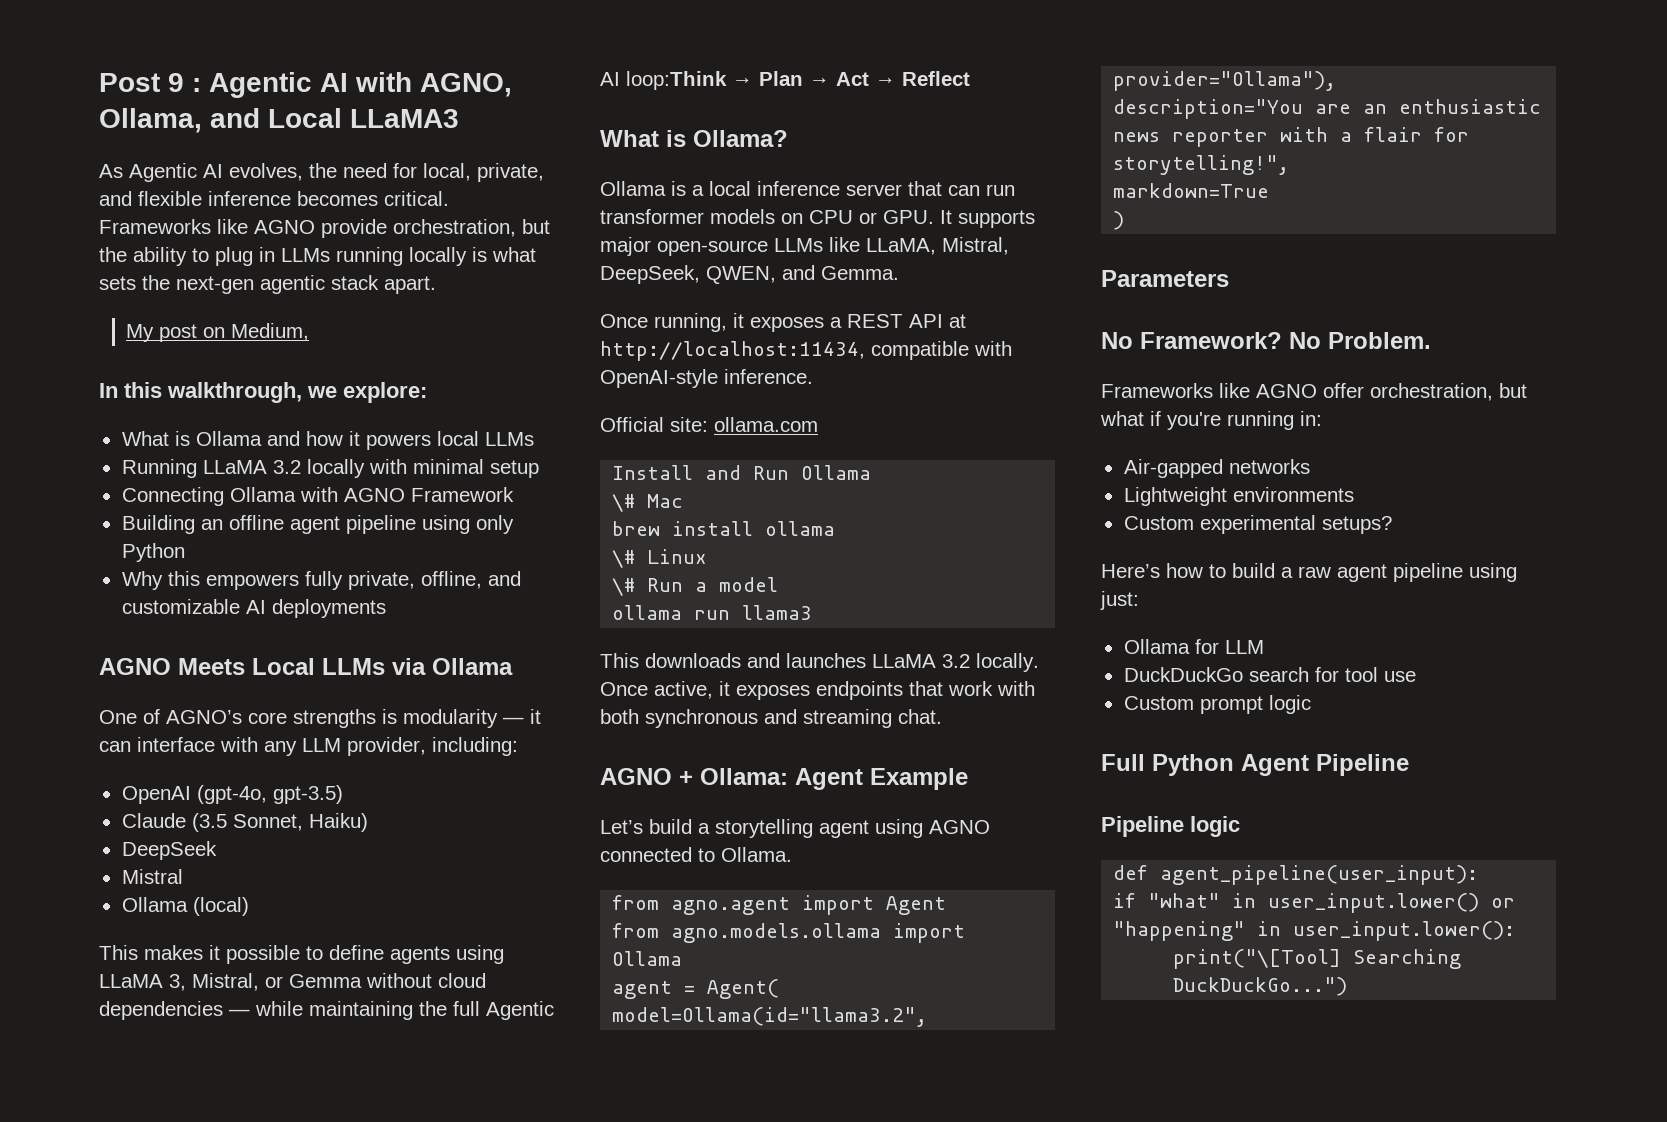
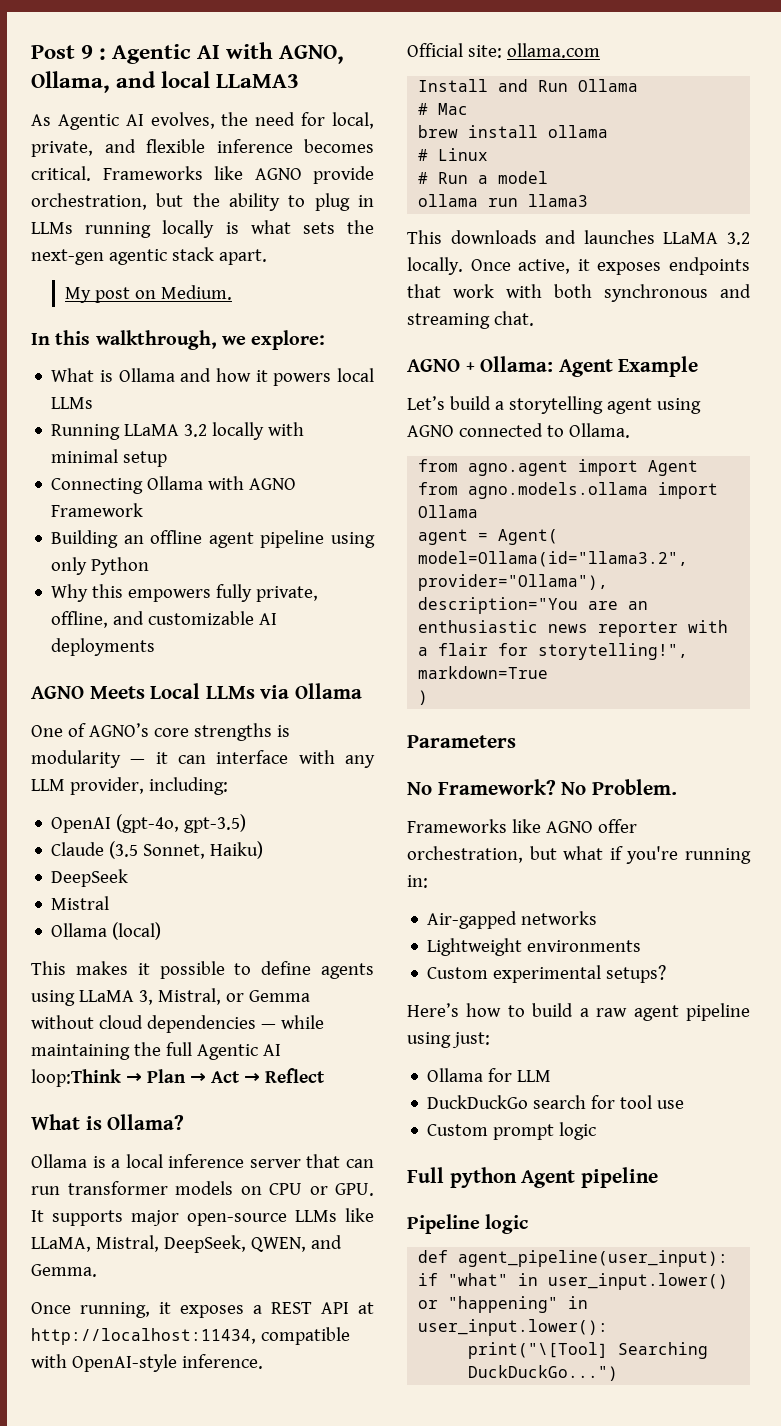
- Post 9 : Agentic AI with AGNO, Ollama, and Local LLaMA3
+ Post 9 : Agentic AI with AGNO, Ollama, and local LLaMA3
- My post on Medium,
+ My post on Medium.
- \# Mac
+ # Mac
- \# Linux
+ # Linux
- \# Run a model
+ # Run a model
- Full Python Agent Pipeline
+ Full python Agent pipeline

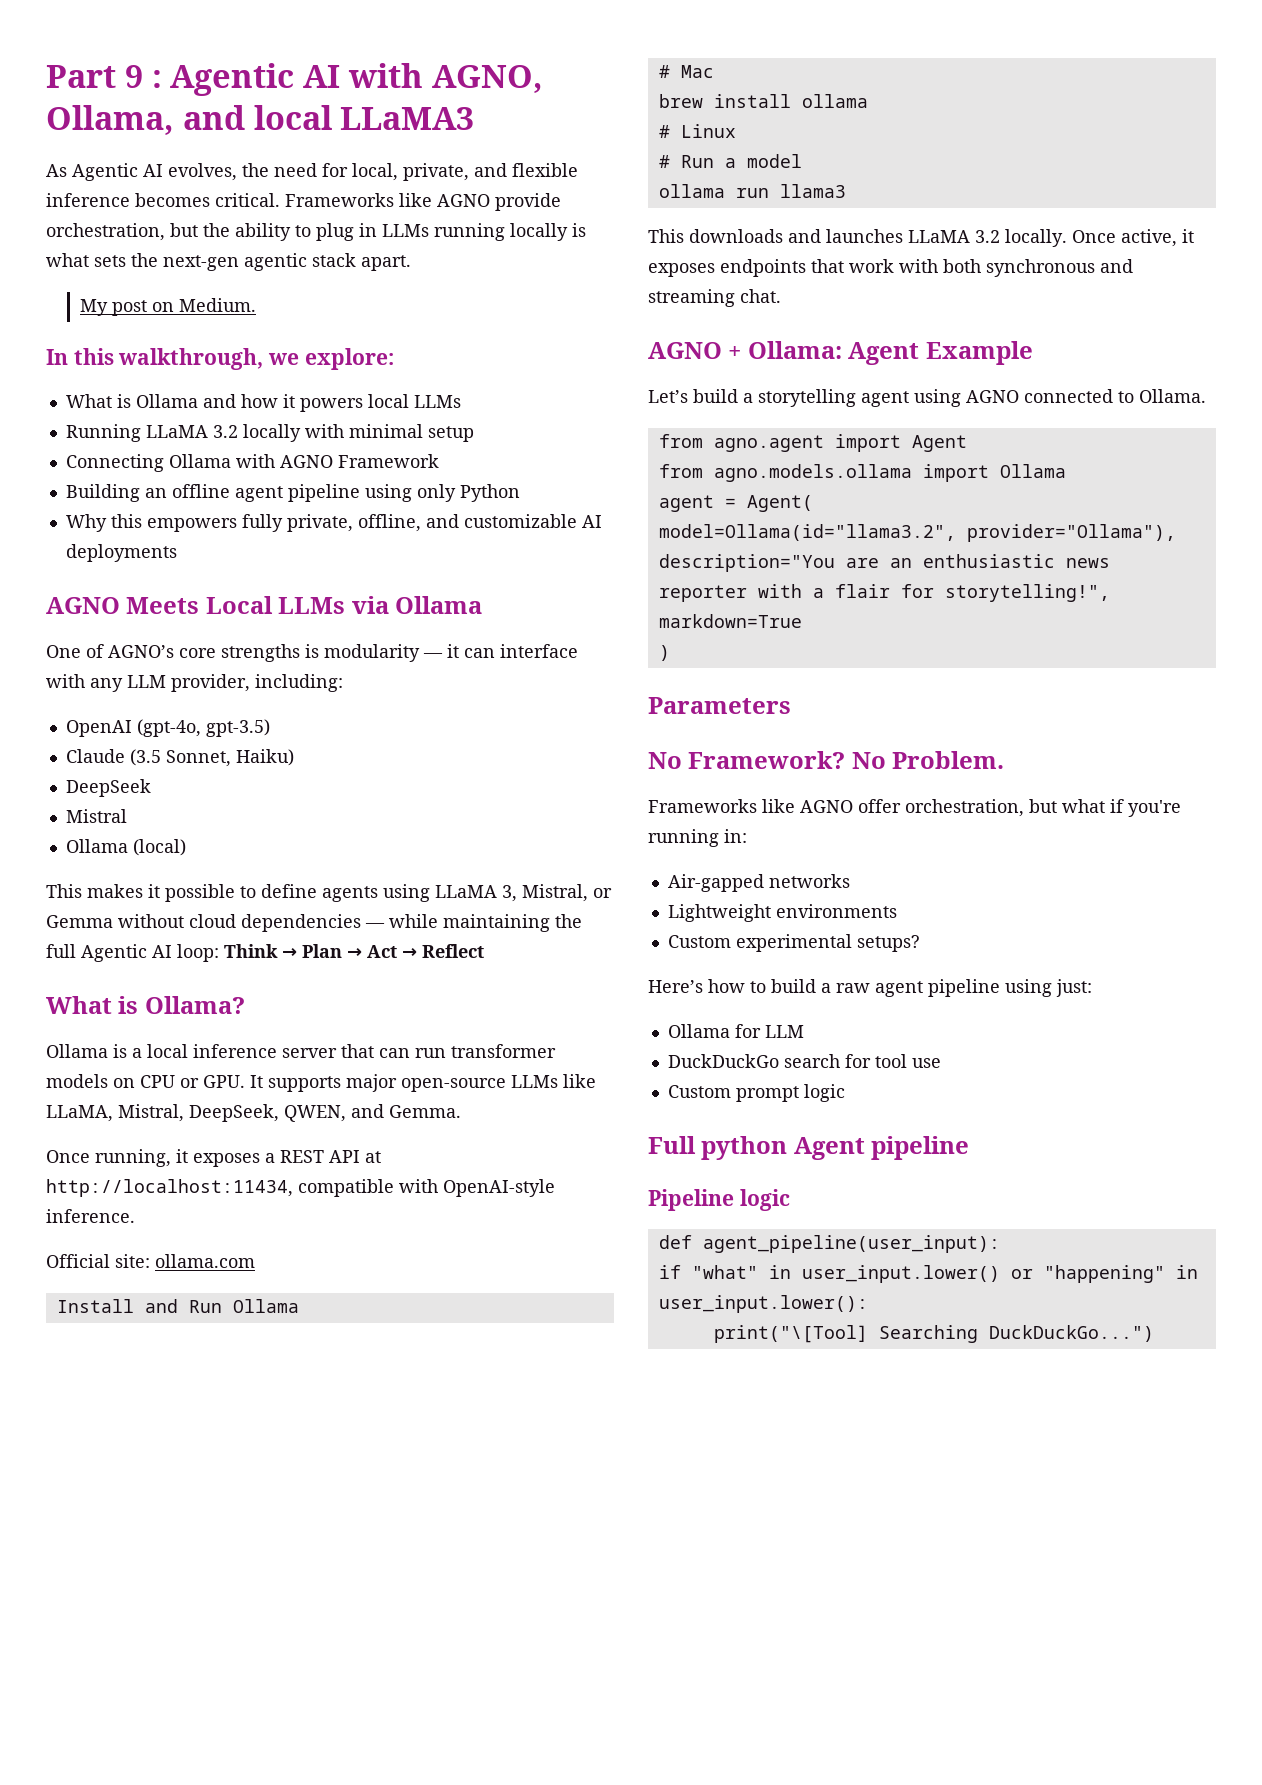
- Post 9 : Agentic AI with AGNO, Ollama, and local LLaMA3
+ Part 9 : Agentic AI with AGNO, Ollama, and local LLaMA3
- This makes it possible to define agents using LLaMA 3, Mistral, or Gemma without cloud dependencies — while maintaining the full Agentic AI loop:Think → Plan → Act → Reflect
+ This makes it possible to define agents using LLaMA 3, Mistral, or Gemma without cloud dependencies — while maintaining the full Agentic AI loop: Think → Plan → Act → Reflect

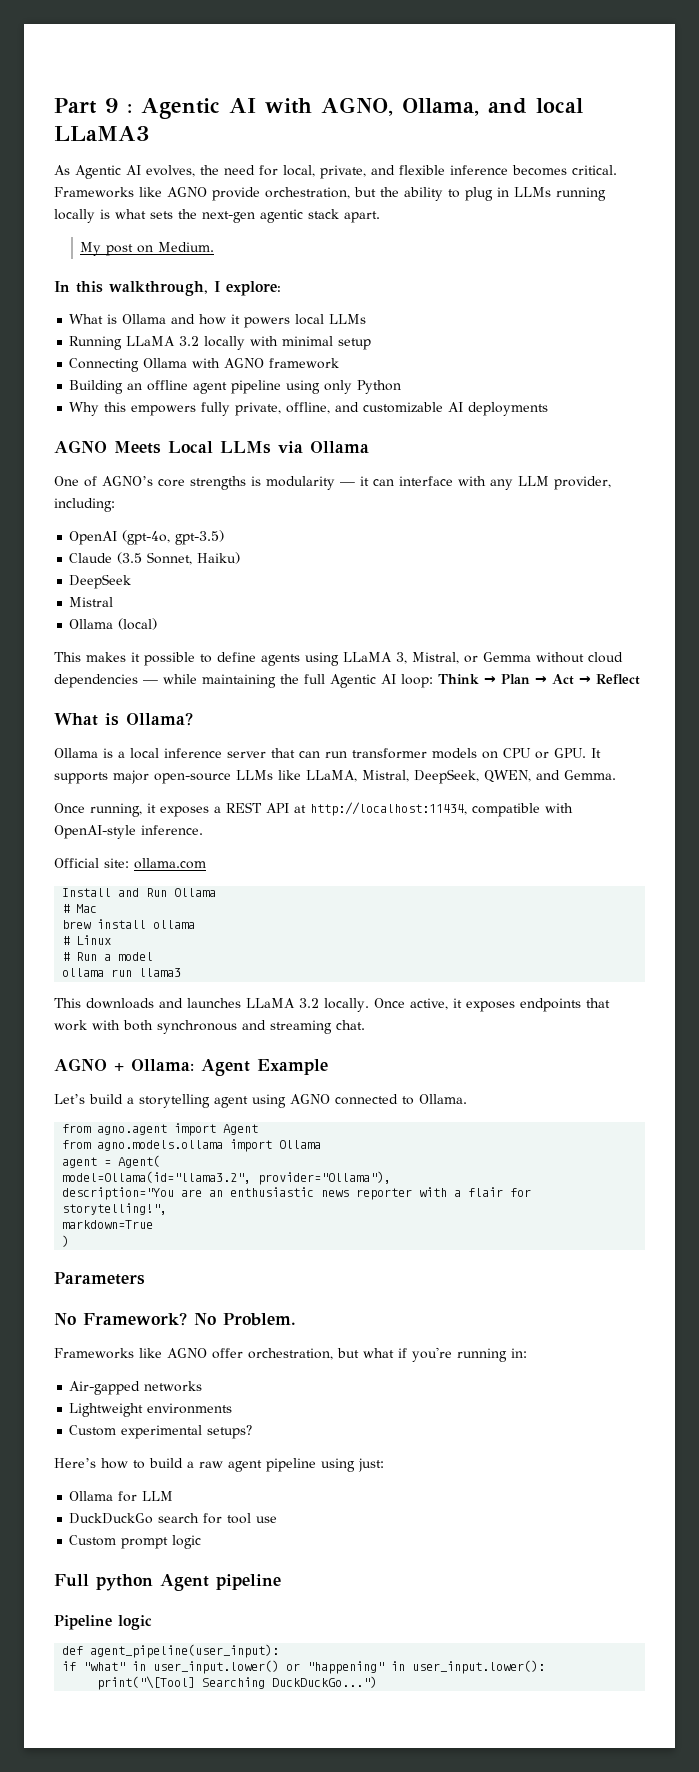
- In this walkthrough, we explore:
+ In this walkthrough, I explore:
- Connecting Ollama with AGNO Framework
+ Connecting Ollama with AGNO framework

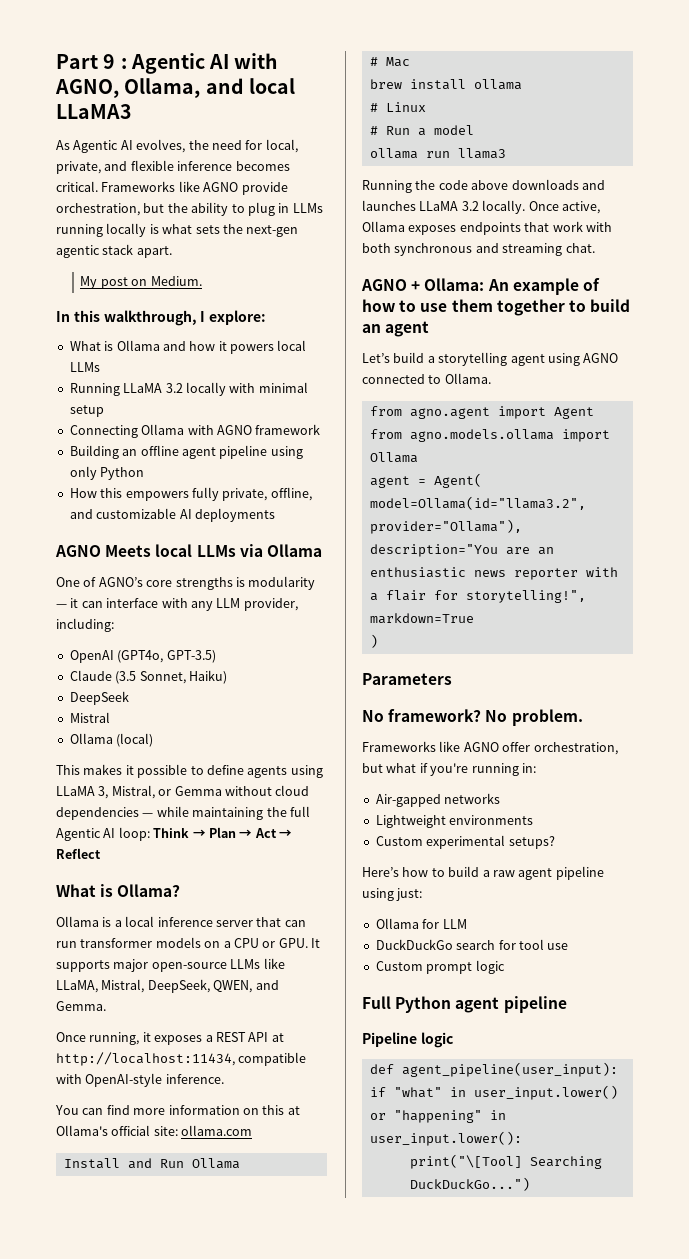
- Why this empowers fully private, offline, and customizable AI deployments
+ How this empowers fully private, offline, and customizable AI deployments
- AGNO Meets Local LLMs via Ollama
+ AGNO Meets local LLMs via Ollama
- OpenAI (gpt-4o, gpt-3.5)
+ OpenAI (GPT4o, GPT-3.5)
- Ollama is a local inference server that can run transformer models on CPU or GPU. It supports major open-source LLMs like LLaMA, Mistral, DeepSeek, QWEN, and Gemma.
+ Ollama is a local inference server that can run transformer models on a CPU or GPU. It supports major open-source LLMs like LLaMA, Mistral, DeepSeek, QWEN, and Gemma.
- Official site: ollama.com
+ You can find more information on this at Ollama's official site: ollama.com
- This downloads and launches LLaMA 3.2 locally.
+ Running the code above downloads and launches LLaMA 3.2 locally.
- Once active, it exposes endpoints that work with both synchronous and streaming chat.
+ Once active, Ollama exposes endpoints that work with both synchronous and streaming chat.
- AGNO + Ollama: Agent Example
+ AGNO + Ollama: An example of how to use them together to build an agent
- No Framework? No Problem.
+ No framework? No problem.
- Full python Agent pipeline
+ Full Python agent pipeline

